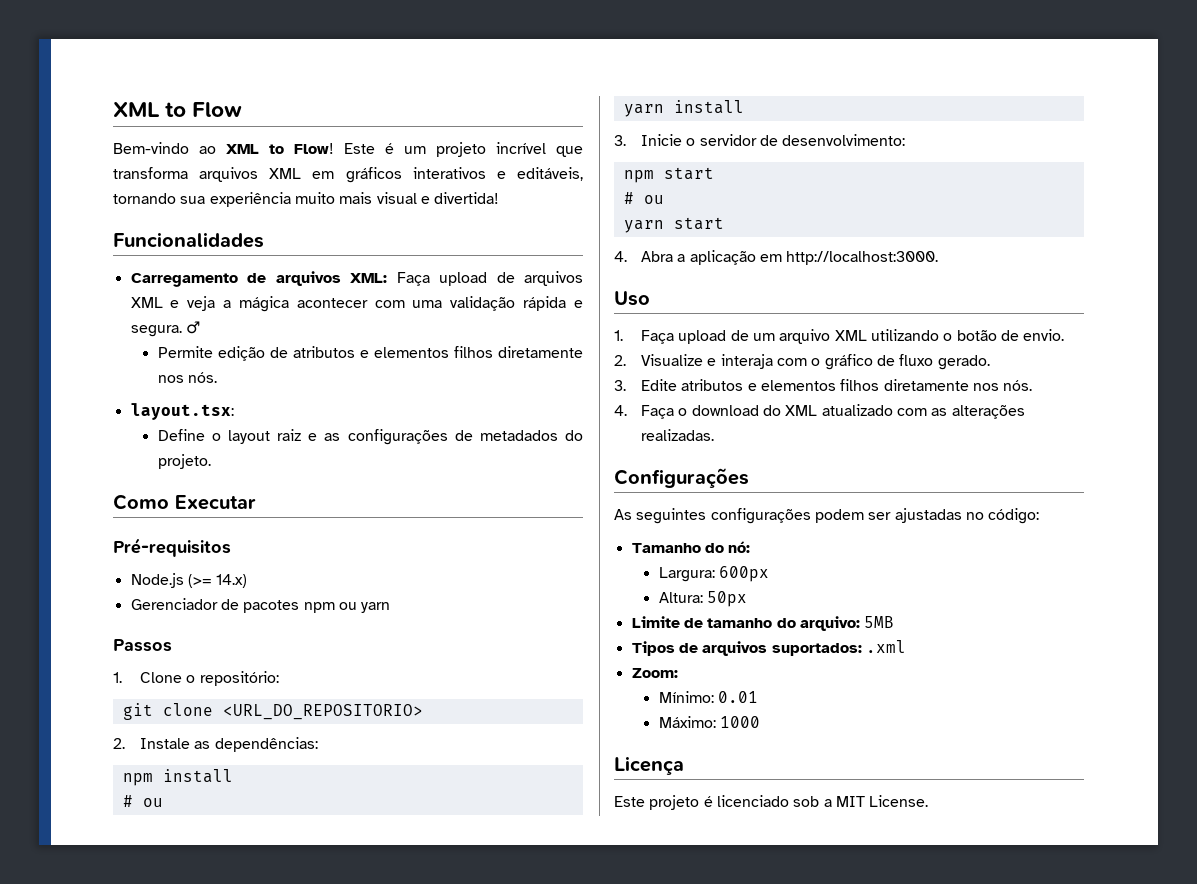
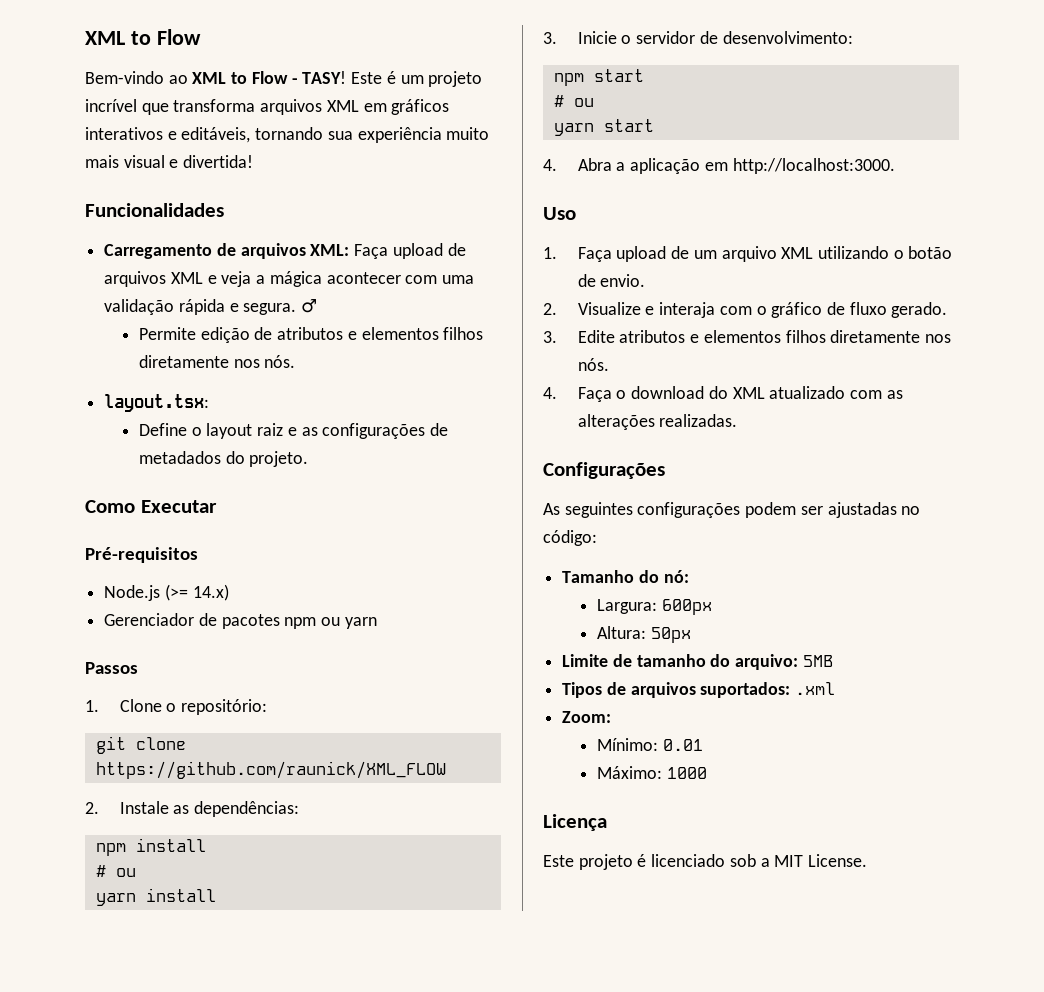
- Bem-vindo ao XML to Flow!
+ Bem-vindo ao XML to Flow - TASY!
- git clone <URL_DO_REPOSITORIO>
+ git clone https://github.com/raunick/XML_FLOW

